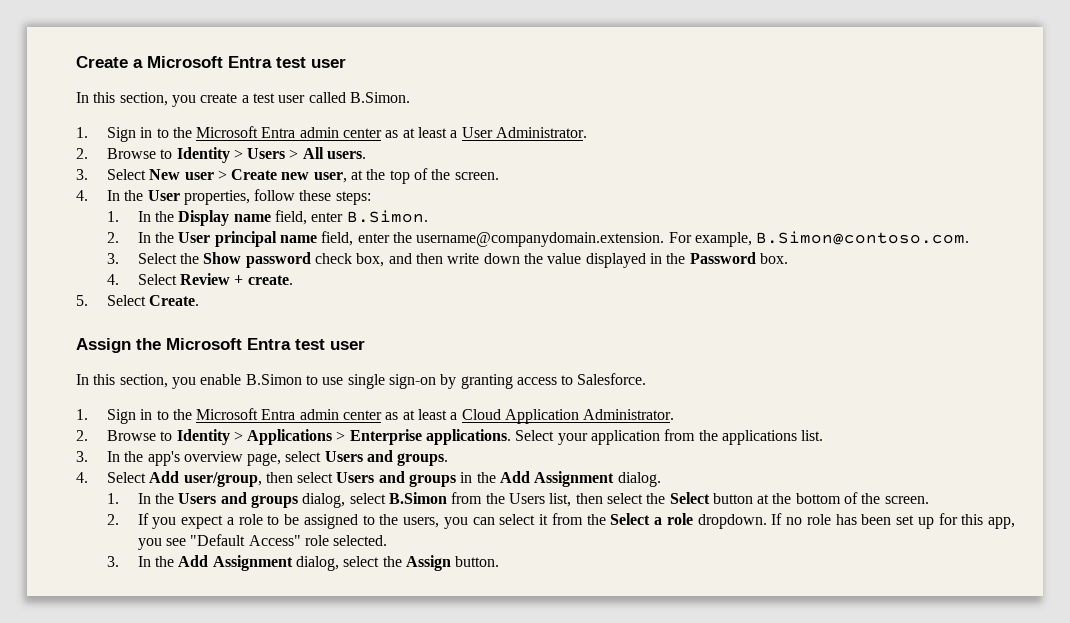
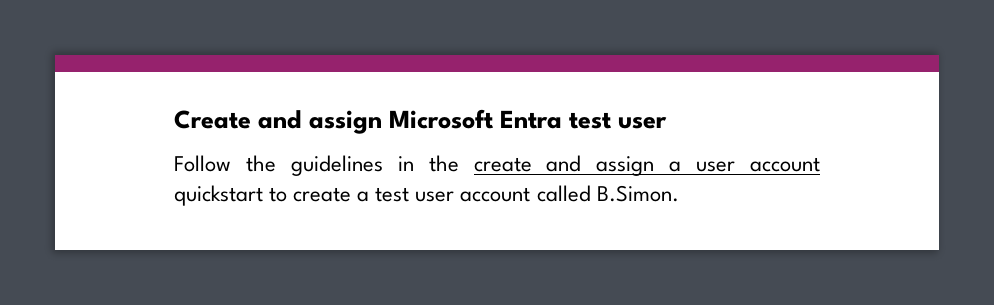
- Create a Microsoft Entra test user
- In this section, you create a test user called B.Simon.
+ Create and assign Microsoft Entra test user
+ Follow the guidelines in the create and assign a user account quickstart to create a test user account called B.Simon.
- 1. Sign in to the Microsoft Entra admin center as at least a User Administrator.
- 2. Browse to Identity > Users > All users.
- 3. Select New user > Create new user, at the top of the screen.
- 4. In the User properties, follow these steps:
- 1. In the Display name field, enter B.Simon.
- 2. In the User principal name field, enter the username@companydomain.extension. For example, B.Simon@contoso.com.
- 3. Select the Show password check box, and then write down the value displayed in the Password box.
- 4. Select Review + create.
- 5. Select Create.
- Assign the Microsoft Entra test user
- In this section, you enable B.Simon to use single sign-on by granting access to Salesforce.
- 1. Sign in to the Microsoft Entra admin center as at least a Cloud Application Administrator.
- 2. Browse to Identity > Applications > Enterprise applications. Select your application from the applications list.
- 3. In the app's overview page, select Users and groups.
- 4. Select Add user/group, then select Users and groups in the Add Assignment dialog.
- 1. In the Users and groups dialog, select B.Simon from the Users list, then select the Select button at the bottom of the screen.
- 2. If you expect a role to be assigned to the users, you can select it from the Select a role dropdown. If no role has been set up for this app, you see "Default Access" role selected.
- 3. In the Add Assignment dialog, select the Assign button.

